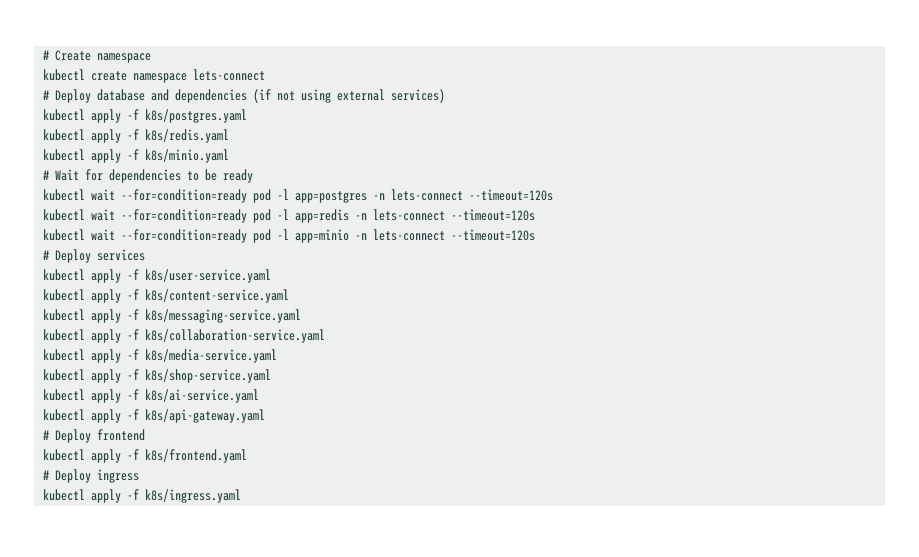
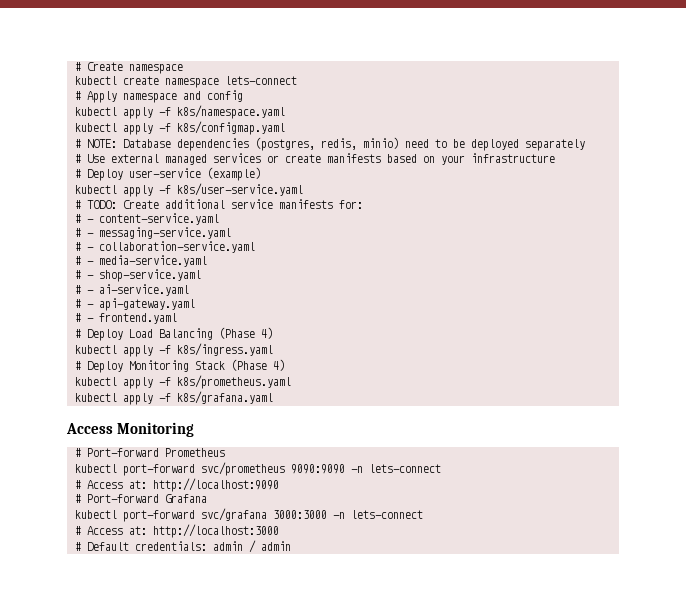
- # Deploy database and dependencies (if not using external services)
- kubectl apply -f k8s/postgres.yaml
- kubectl apply -f k8s/redis.yaml
- kubectl apply -f k8s/minio.yaml
- # Wait for dependencies to be ready
- kubectl wait --for=condition=ready pod -l app=postgres -n lets-connect --timeout=120s
- kubectl wait --for=condition=ready pod -l app=redis -n lets-connect --timeout=120s
- kubectl wait --for=condition=ready pod -l app=minio -n lets-connect --timeout=120s
- # Deploy services
+ # Apply namespace and config
+ kubectl apply -f k8s/namespace.yaml
+ kubectl apply -f k8s/configmap.yaml
+ # NOTE: Database dependencies (postgres, redis, minio) need to be deployed separately
+ # Use external managed services or create manifests based on your infrastructure
+ # Deploy user-service (example)
- kubectl apply -f k8s/content-service.yaml
- kubectl apply -f k8s/messaging-service.yaml
- kubectl apply -f k8s/collaboration-service.yaml
- kubectl apply -f k8s/media-service.yaml
- kubectl apply -f k8s/shop-service.yaml
- kubectl apply -f k8s/ai-service.yaml
- kubectl apply -f k8s/api-gateway.yaml
- # Deploy frontend
- kubectl apply -f k8s/frontend.yaml
- # Deploy ingress
+ # TODO: Create additional service manifests for:
+ # - content-service.yaml
+ # - messaging-service.yaml
+ # - collaboration-service.yaml
+ # - media-service.yaml
+ # - shop-service.yaml
+ # - ai-service.yaml
+ # - api-gateway.yaml
+ # - frontend.yaml
+ # Deploy Load Balancing (Phase 4)
  kubectl apply -f k8s/ingress.yaml
+ # Deploy Monitoring Stack (Phase 4)
+ kubectl apply -f k8s/prometheus.yaml
+ kubectl apply -f k8s/grafana.yaml
+ Access Monitoring
+ # Port-forward Prometheus
+ kubectl port-forward svc/prometheus 9090:9090 -n lets-connect
+ # Access at: http://localhost:9090
+ # Port-forward Grafana
+ kubectl port-forward svc/grafana 3000:3000 -n lets-connect
+ # Access at: http://localhost:3000
+ # Default credentials: admin / admin

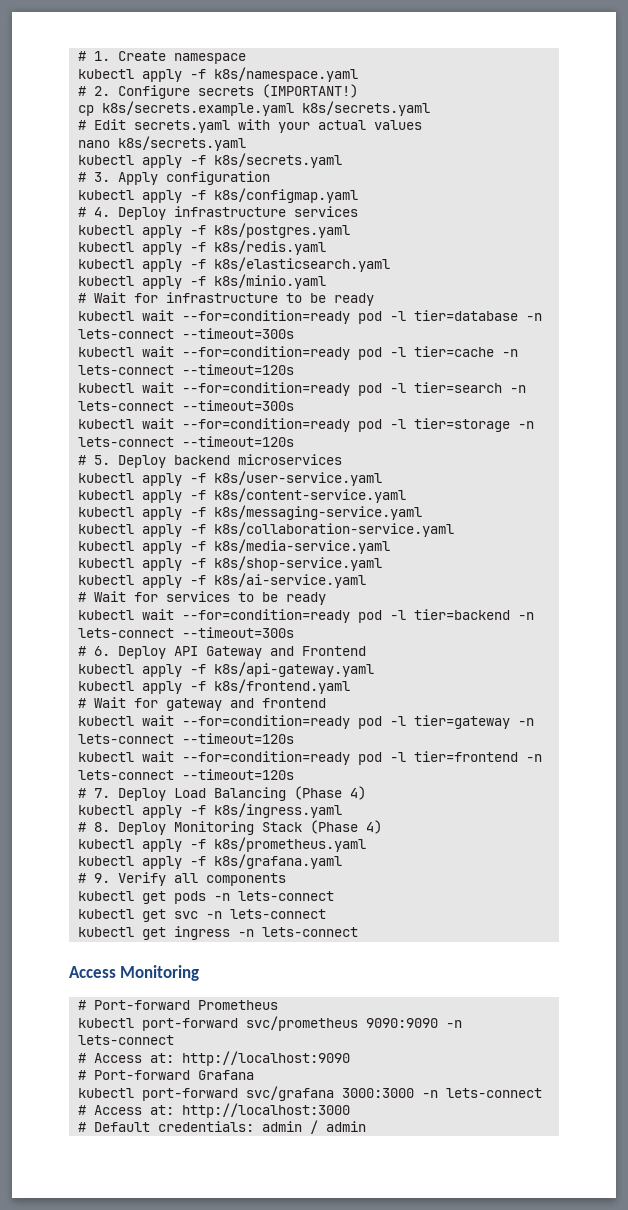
- # Create namespace
+ # 1. Create namespace
- kubectl create namespace lets-connect
- # Apply namespace and config
  kubectl apply -f k8s/namespace.yaml
+ # 2. Configure secrets (IMPORTANT!)
+ cp k8s/secrets.example.yaml k8s/secrets.yaml
+ # Edit secrets.yaml with your actual values
+ nano k8s/secrets.yaml
+ kubectl apply -f k8s/secrets.yaml
+ # 3. Apply configuration
- # NOTE: Database dependencies (postgres, redis, minio) need to be deployed separately
- # Use external managed services or create manifests based on your infrastructure
- # Deploy user-service (example)
+ # 4. Deploy infrastructure services
+ kubectl apply -f k8s/postgres.yaml
+ kubectl apply -f k8s/redis.yaml
+ kubectl apply -f k8s/elasticsearch.yaml
+ kubectl apply -f k8s/minio.yaml
+ # Wait for infrastructure to be ready
+ kubectl wait --for=condition=ready pod -l tier=database -n lets-connect --timeout=300s
+ kubectl wait --for=condition=ready pod -l tier=cache -n lets-connect --timeout=120s
+ kubectl wait --for=condition=ready pod -l tier=search -n lets-connect --timeout=300s
+ kubectl wait --for=condition=ready pod -l tier=storage -n lets-connect --timeout=120s
+ # 5. Deploy backend microservices
  kubectl apply -f k8s/user-service.yaml
- # TODO: Create additional service manifests for:
- # - content-service.yaml
- # - messaging-service.yaml
- # - collaboration-service.yaml
- # - media-service.yaml
- # - shop-service.yaml
- # - ai-service.yaml
- # - api-gateway.yaml
- # - frontend.yaml
- # Deploy Load Balancing (Phase 4)
+ kubectl apply -f k8s/content-service.yaml
+ kubectl apply -f k8s/messaging-service.yaml
+ kubectl apply -f k8s/collaboration-service.yaml
+ kubectl apply -f k8s/media-service.yaml
+ kubectl apply -f k8s/shop-service.yaml
+ kubectl apply -f k8s/ai-service.yaml
+ # Wait for services to be ready
+ kubectl wait --for=condition=ready pod -l tier=backend -n lets-connect --timeout=300s
+ # 6. Deploy API Gateway and Frontend
+ kubectl apply -f k8s/api-gateway.yaml
+ kubectl apply -f k8s/frontend.yaml
+ # Wait for gateway and frontend
+ kubectl wait --for=condition=ready pod -l tier=gateway -n lets-connect --timeout=120s
+ kubectl wait --for=condition=ready pod -l tier=frontend -n lets-connect --timeout=120s
+ # 7. Deploy Load Balancing (Phase 4)
- # Deploy Monitoring Stack (Phase 4)
+ # 8. Deploy Monitoring Stack (Phase 4)
+ # 9. Verify all components
+ kubectl get pods -n lets-connect
+ kubectl get svc -n lets-connect
+ kubectl get ingress -n lets-connect

